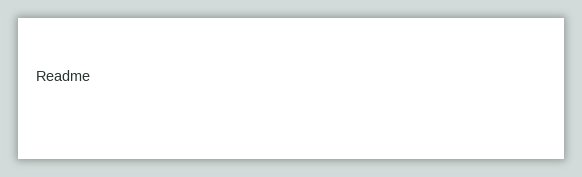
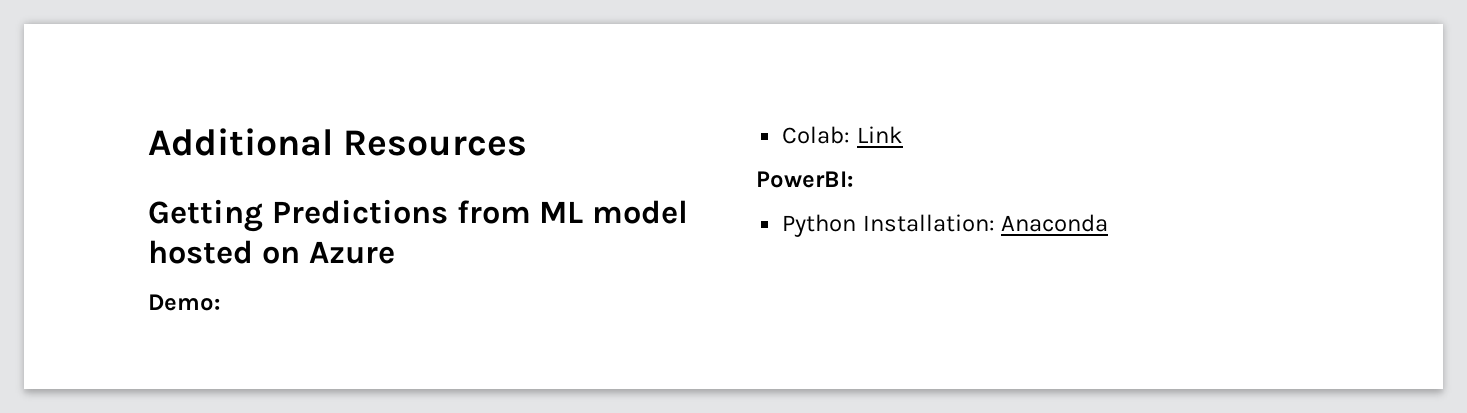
- Readme
+ Additional Resources
+ Getting Predictions from ML model hosted on Azure
+ Demo:
+ Colab: Link
+ PowerBI:
+ Python Installation: Anaconda

